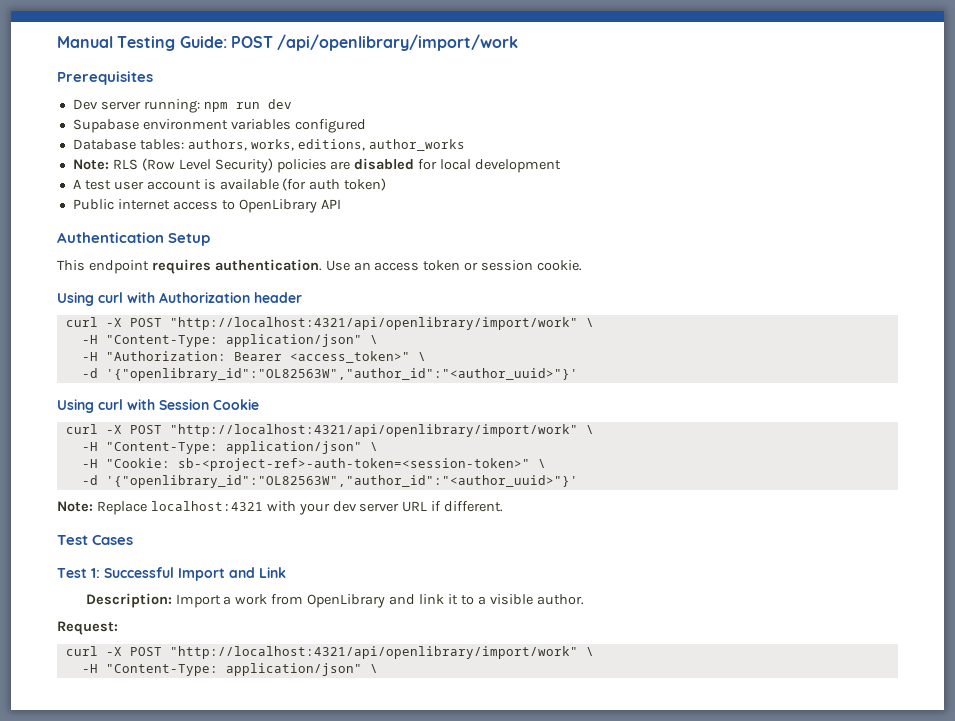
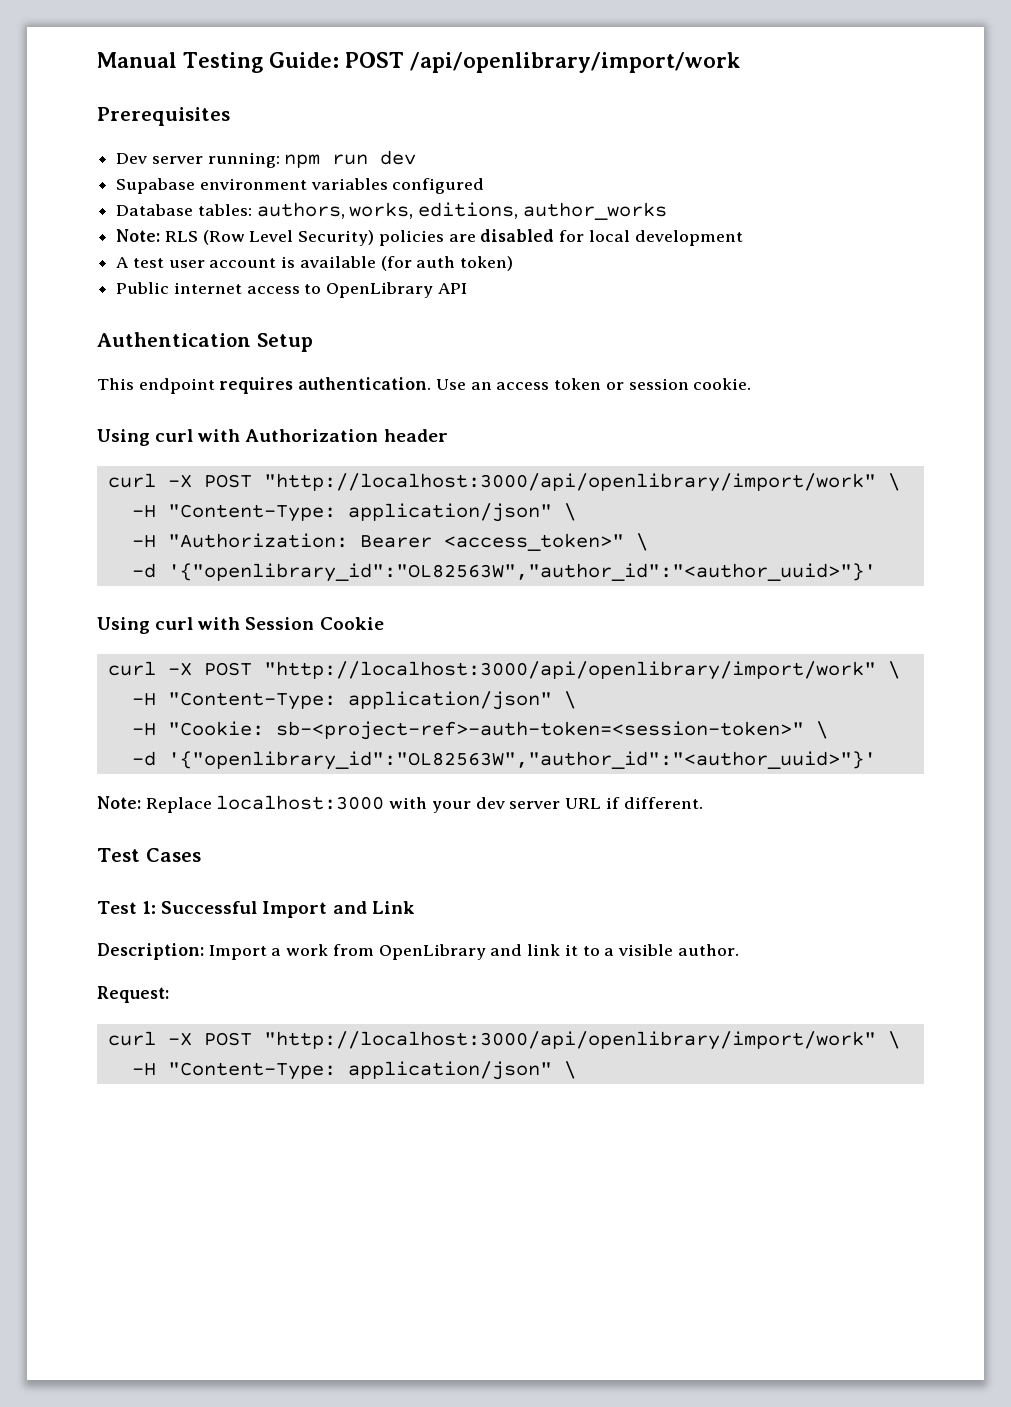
  Using curl with Authorization header
- curl -X POST "http://localhost:4321/api/openlibrary/import/work" \
+ curl -X POST "http://localhost:3000/api/openlibrary/import/work" \
  Using curl with Session Cookie
- curl -X POST "http://localhost:4321/api/openlibrary/import/work" \
+ curl -X POST "http://localhost:3000/api/openlibrary/import/work" \
- Note: Replace localhost:4321 with your dev server URL if different.
+ Note: Replace localhost:3000 with your dev server URL if different.
  Request:
- curl -X POST "http://localhost:4321/api/openlibrary/import/work" \
+ curl -X POST "http://localhost:3000/api/openlibrary/import/work" \

